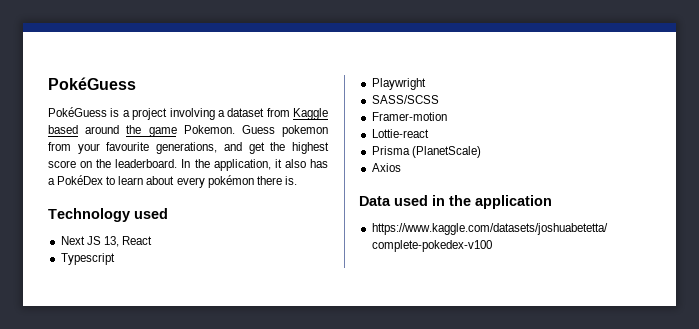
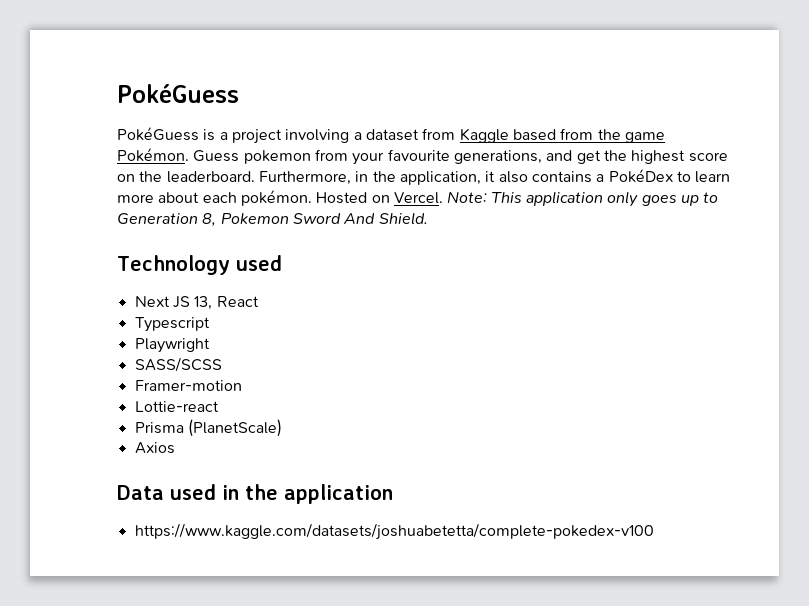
- PokéGuess is a project involving a dataset from Kaggle based around the game Pokemon.
+ PokéGuess is a project involving a dataset from Kaggle based from the game Pokémon.
- In the application, it also has a PokéDex to learn about every pokémon there is.
+ Furthermore, in the application, it also contains a PokéDex to learn more about each pokémon. Hosted on Vercel. Note: This application only goes up to Generation 8, Pokemon Sword And Shield.

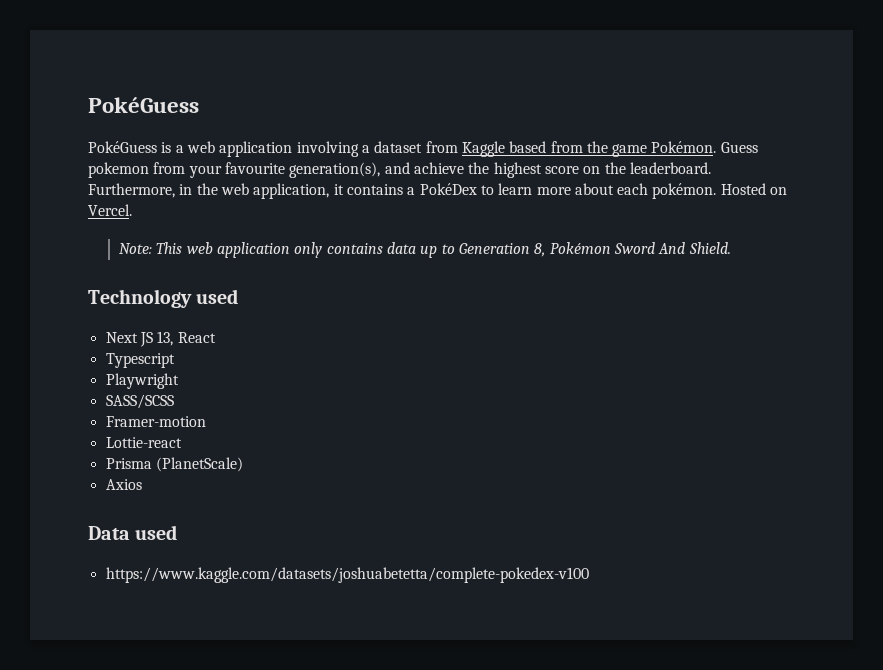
- PokéGuess is a project involving a dataset from Kaggle based from the game Pokémon.
+ PokéGuess is a web application involving a dataset from Kaggle based from the game Pokémon.
- Guess pokemon from your favourite generations, and get the highest score on the leaderboard.
+ Guess pokemon from your favourite generation(s), and achieve the highest score on the leaderboard.
- Furthermore, in the application, it also contains a PokéDex to learn more about each pokémon.
+ Furthermore, in the web application, it contains a PokéDex to learn more about each pokémon.
- Hosted on Vercel. Note: This application only goes up to Generation 8, Pokemon Sword And Shield.
+ Hosted on Vercel.
+ Note: This web application only contains data up to Generation 8, Pokémon Sword And Shield.
- Data used in the application
+ Data used

